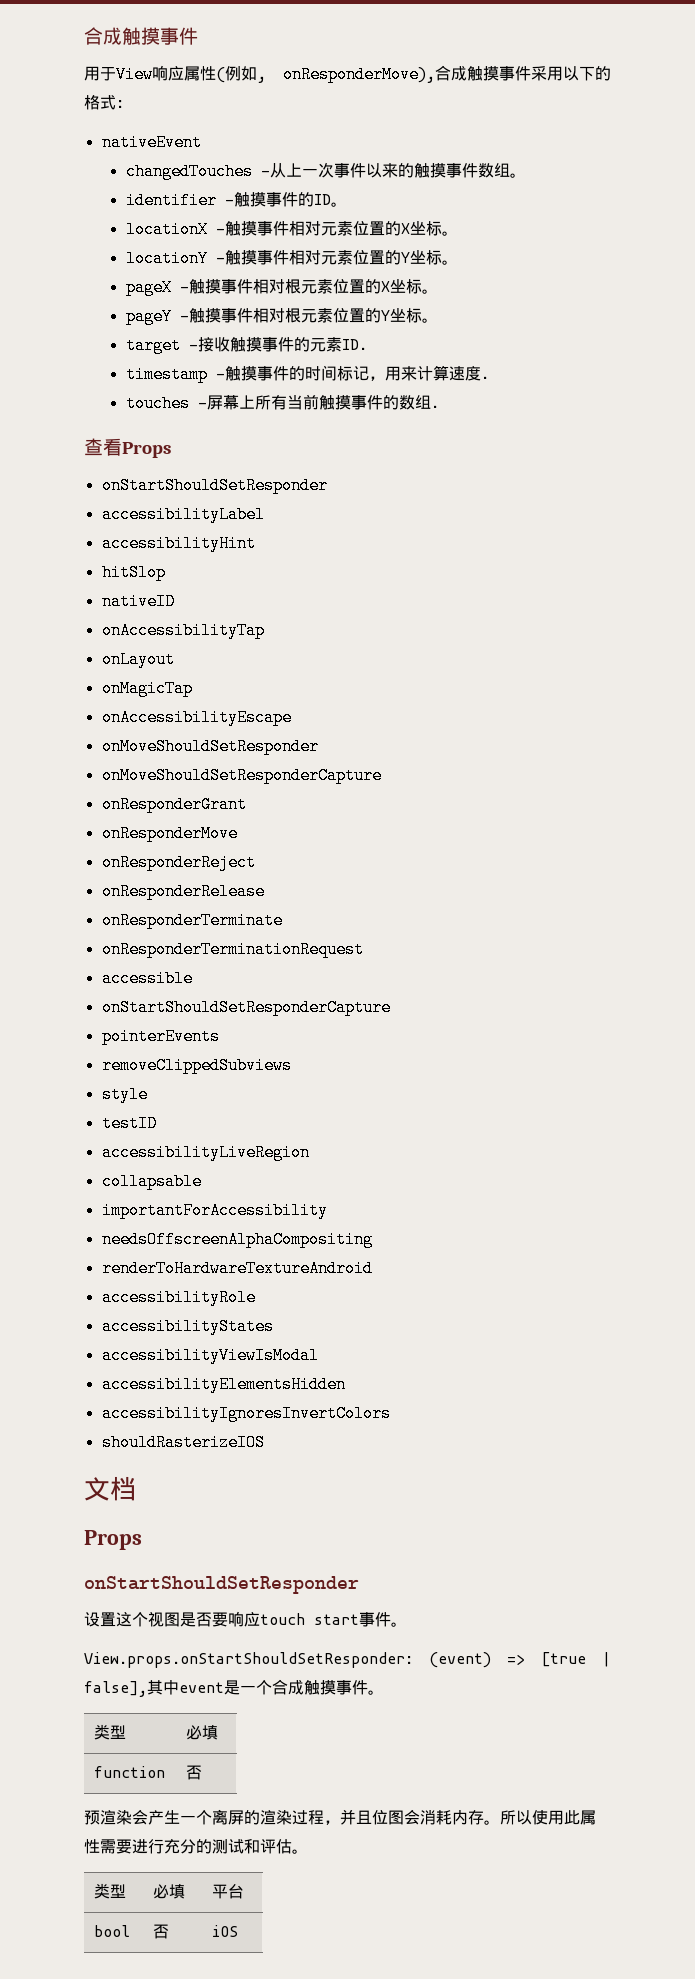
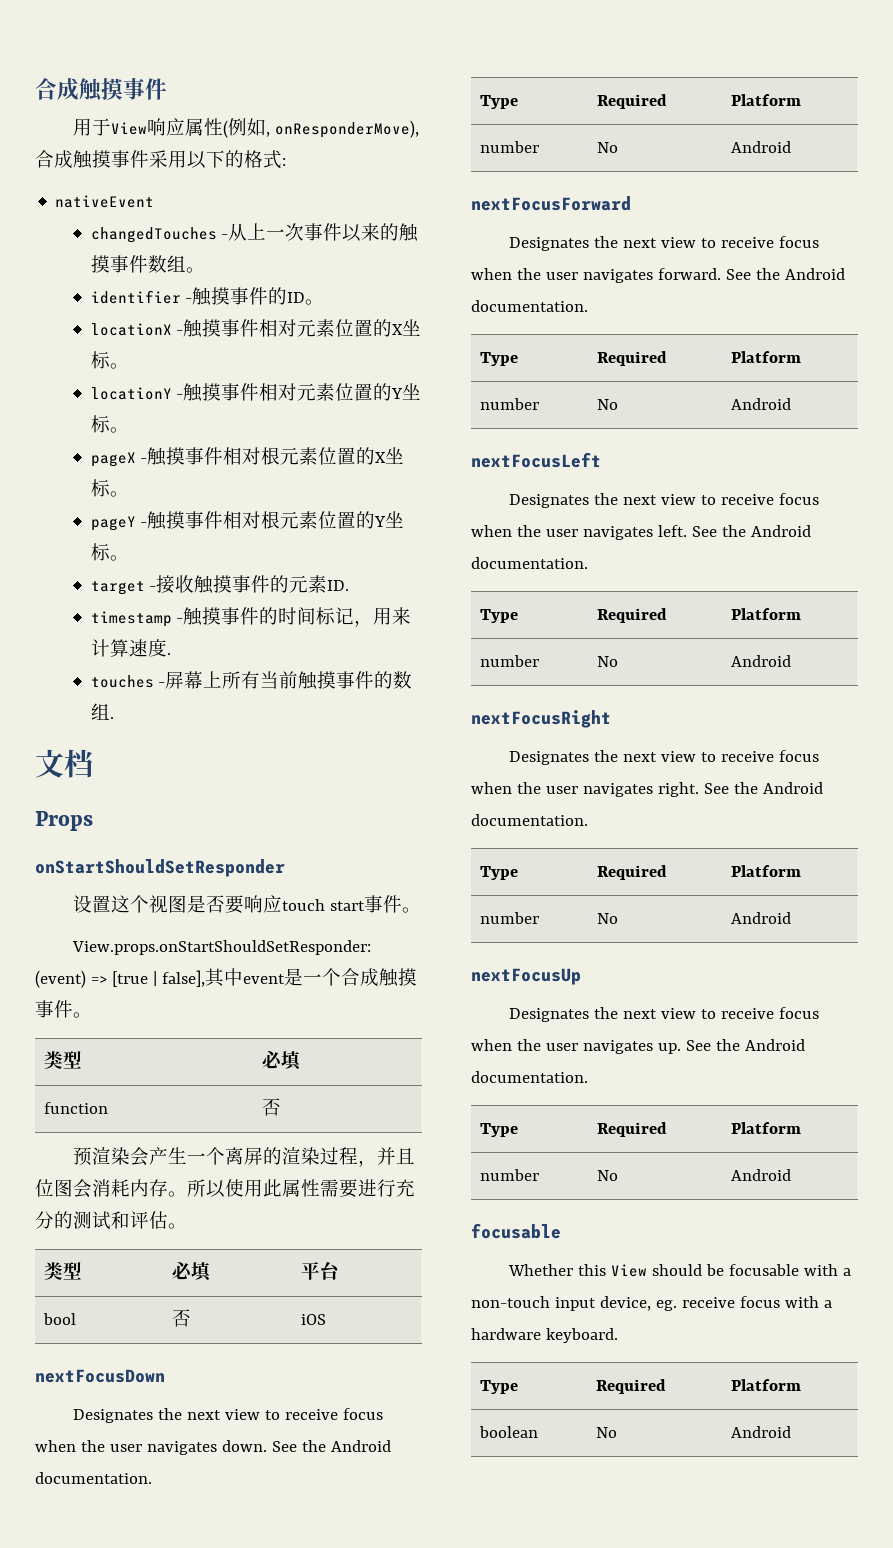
- 查看Props
- onStartShouldSetResponder
- accessibilityLabel
- accessibilityHint
- hitSlop
- nativeID
- onAccessibilityTap
- onLayout
- onMagicTap
- onAccessibilityEscape
- onMoveShouldSetResponder
- onMoveShouldSetResponderCapture
- onResponderGrant
- onResponderMove
- onResponderReject
- onResponderRelease
- onResponderTerminate
- onResponderTerminationRequest
- accessible
- onStartShouldSetResponderCapture
- pointerEvents
- removeClippedSubviews
- style
- testID
- accessibilityLiveRegion
- collapsable
- importantForAccessibility
- needsOffscreenAlphaCompositing
- renderToHardwareTextureAndroid
- accessibilityRole
- accessibilityStates
- accessibilityViewIsModal
- accessibilityElementsHidden
- accessibilityIgnoresInvertColors
- shouldRasterizeIOS
+ nextFocusDown
+ Designates the next view to receive focus when the user navigates down. See the Android documentation.
+ Type | Required | Platform
+ number | No | Android
+ nextFocusForward
+ Designates the next view to receive focus when the user navigates forward. See the Android documentation.
+ Type | Required | Platform
+ number | No | Android
+ nextFocusLeft
+ Designates the next view to receive focus when the user navigates left. See the Android documentation.
+ Type | Required | Platform
+ number | No | Android
+ nextFocusRight
+ Designates the next view to receive focus when the user navigates right. See the Android documentation.
+ Type | Required | Platform
+ number | No | Android
+ nextFocusUp
+ Designates the next view to receive focus when the user navigates up. See the Android documentation.
+ Type | Required | Platform
+ number | No | Android
+ focusable
+ Whether this View should be focusable with a non-touch input device, eg. receive focus with a hardware keyboard.
+ Type | Required | Platform
+ boolean | No | Android

